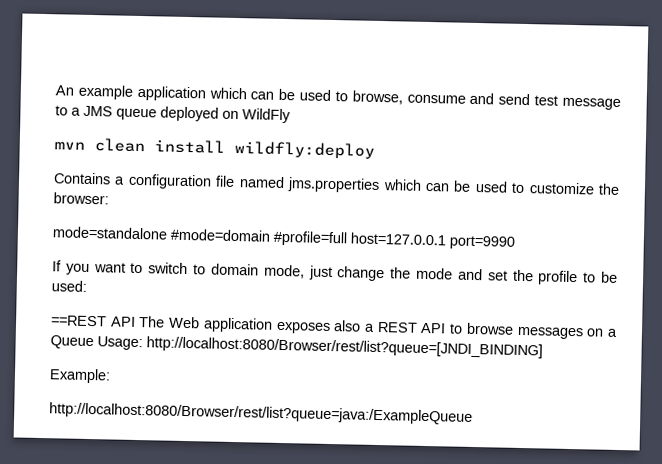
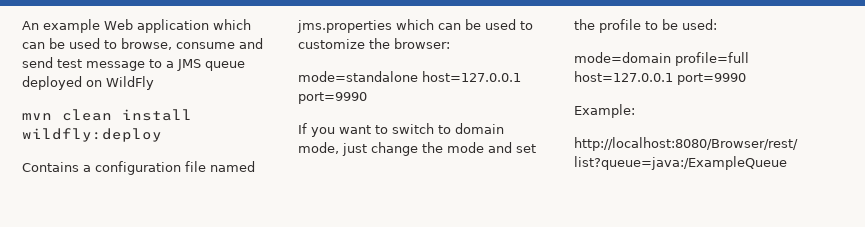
- An example application which can be used to browse, consume and send test message to a JMS queue deployed on WildFly
+ An example Web application which can be used to browse, consume and send test message to a JMS queue deployed on WildFly
- mode=standalone #mode=domain #profile=full host=127.0.0.1 port=9990
+ mode=standalone host=127.0.0.1 port=9990
- ==REST API The Web application exposes also a REST API to browse messages on a Queue Usage: http://localhost:8080/Browser/rest/list?queue=[JNDI_BINDING]
+ mode=domain profile=full host=127.0.0.1 port=9990

